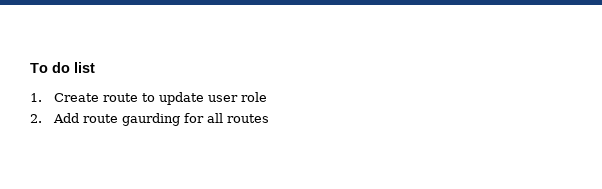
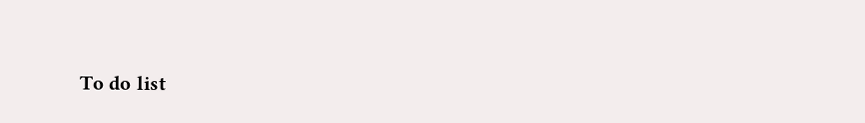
- 1. Create route to update user role
- 2. Add route gaurding for all routes

